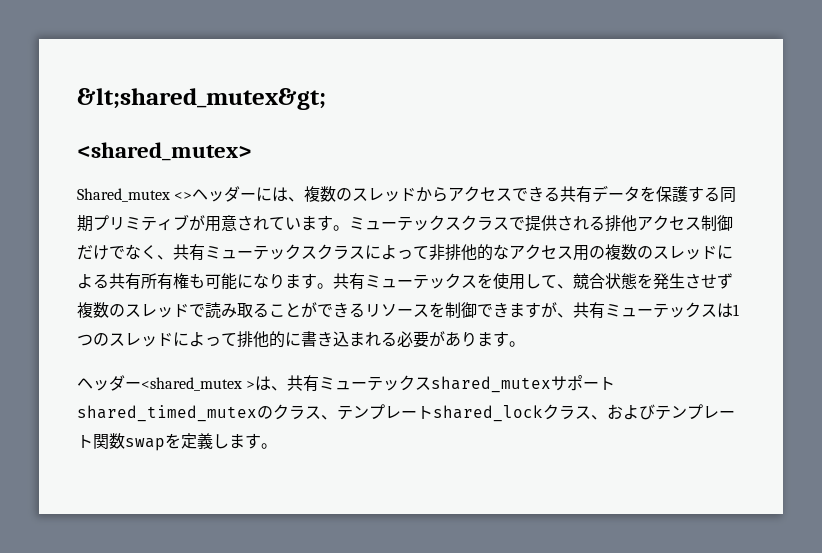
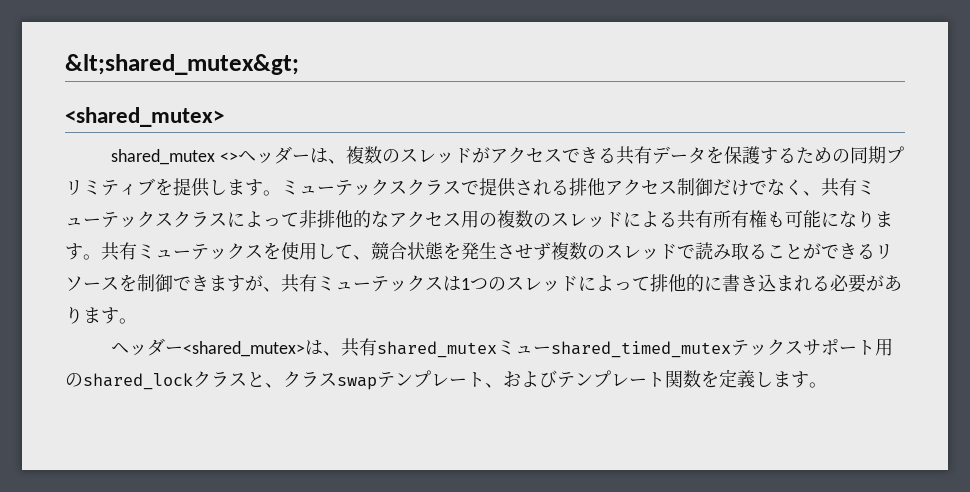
- Shared_mutex <>ヘッダーには、複数のスレッドからアクセスできる共有データを保護する同期プリミティブが用意されています。
+ shared_mutex <>ヘッダーは、複数のスレッドがアクセスできる共有データを保護するための同期プリミティブを提供します。
- ヘッダー<shared_mutex >は、共有ミューテックスshared_mutexサポートshared_timed_mutexのクラス、テンプレートshared_lockクラス、およびテンプレート関数swapを定義します。
+ ヘッダー<shared_mutex>は、共有shared_mutexミューshared_timed_mutexテックスサポート用のshared_lockクラスと、クラスswapテンプレート、およびテンプレート関数を定義します。

